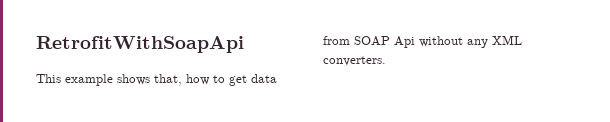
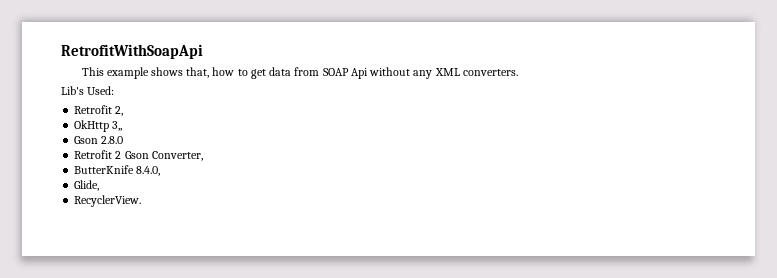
+ Lib's Used:
+ Retrofit 2,
+ OkHttp 3,,
+ Gson 2.8.0
+ Retrofit 2 Gson Converter,
+ ButterKnife 8.4.0,
+ Glide,
+ RecyclerView.

